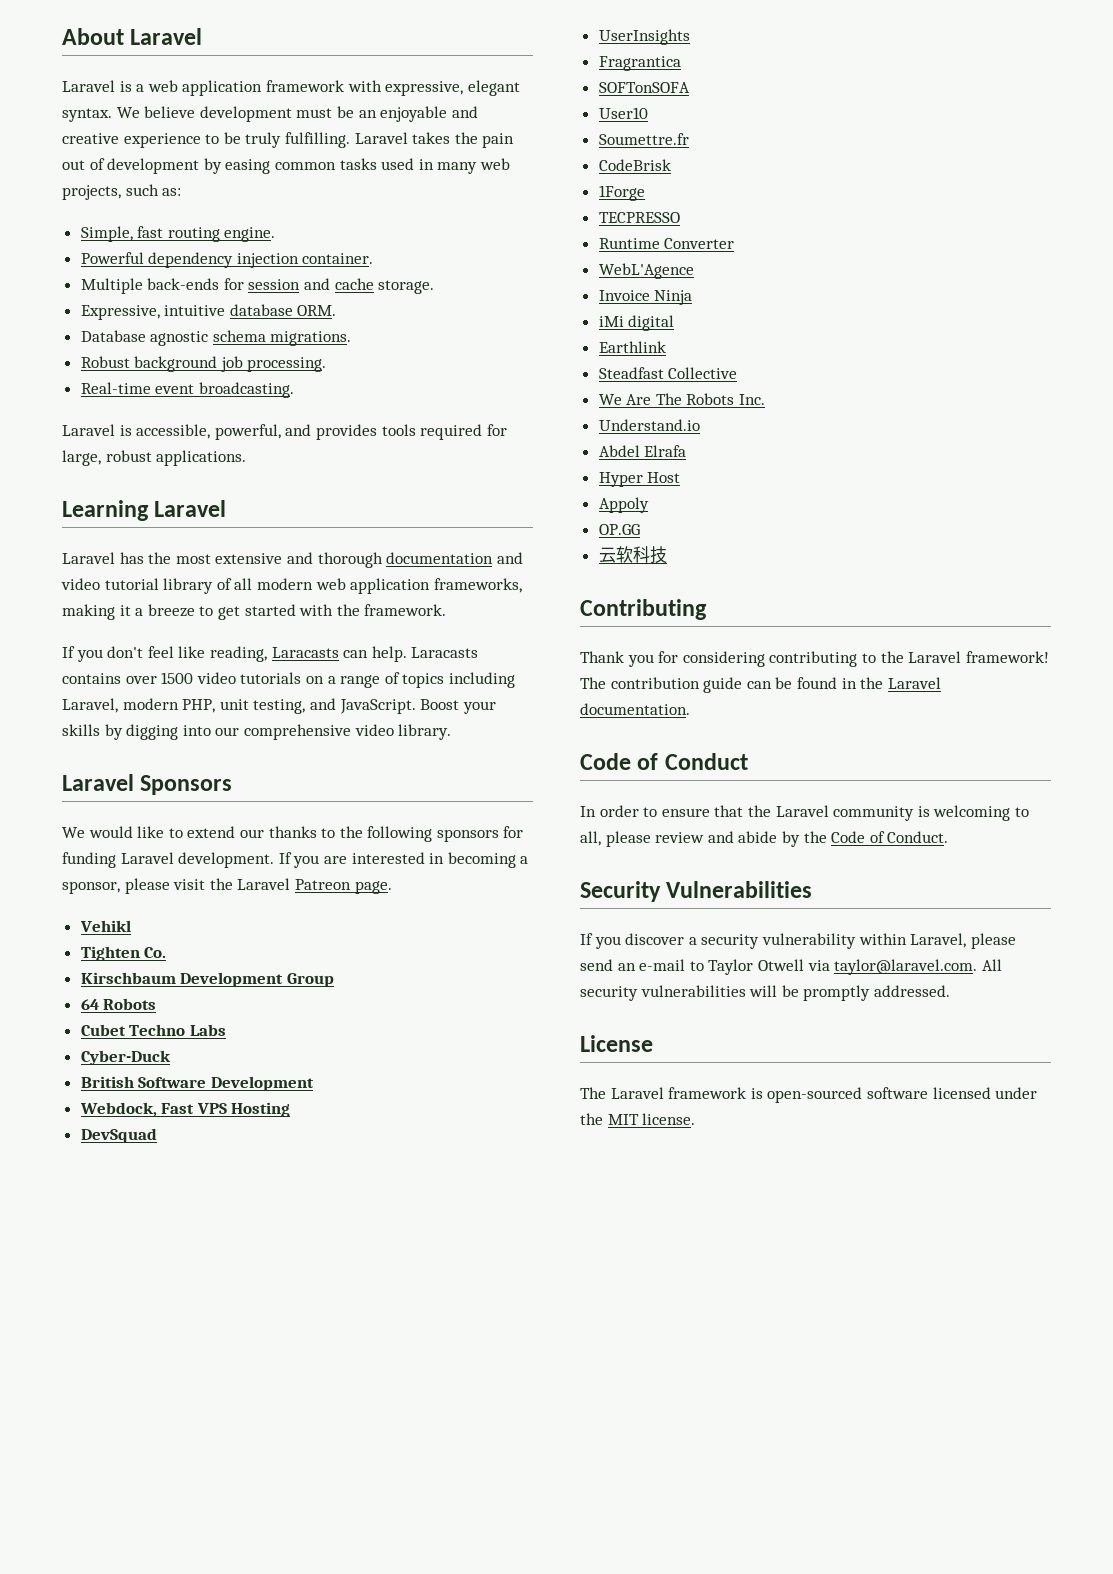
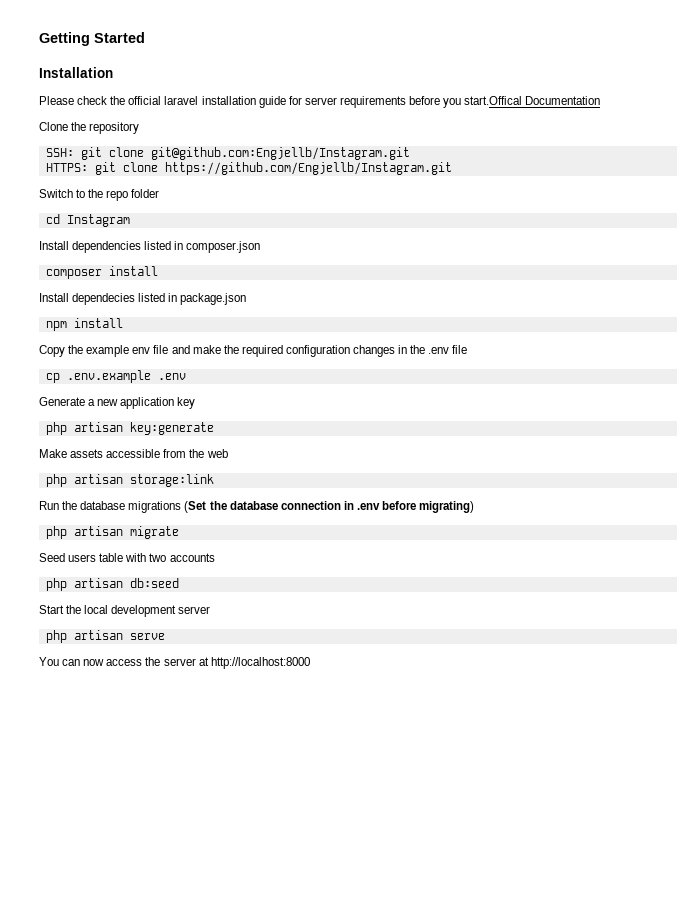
- About Laravel
- Laravel is a web application framework with expressive, elegant syntax. We believe development must be an enjoyable and creative experience to be truly fulfilling. Laravel takes the pain out of development by easing common tasks used in many web projects, such as:
- Simple, fast routing engine.
- Powerful dependency injection container.
- Multiple back-ends for session and cache storage.
- Expressive, intuitive database ORM.
- Database agnostic schema migrations.
- Robust background job processing.
- Real-time event broadcasting.
- Laravel is accessible, powerful, and provides tools required for large, robust applications.
- Learning Laravel
- Laravel has the most extensive and thorough documentation and video tutorial library of all modern web application frameworks, making it a breeze to get started with the framework.
- If you don't feel like reading, Laracasts can help. Laracasts contains over 1500 video tutorials on a range of topics including Laravel, modern PHP, unit testing, and JavaScript. Boost your skills by digging into our comprehensive video library.
- Laravel Sponsors
- We would like to extend our thanks to the following sponsors for funding Laravel development. If you are interested in becoming a sponsor, please visit the Laravel Patreon page.
- Vehikl
- Tighten Co.
- Kirschbaum Development Group
- 64 Robots
- Cubet Techno Labs
- Cyber-Duck
- British Software Development
- Webdock, Fast VPS Hosting
- DevSquad
- UserInsights
- Fragrantica
- SOFTonSOFA
- User10
- Soumettre.fr
- CodeBrisk
- 1Forge
- TECPRESSO
- Runtime Converter
- WebL'Agence
- Invoice Ninja
- iMi digital
- Earthlink
- Steadfast Collective
- We Are The Robots Inc.
- Understand.io
- Abdel Elrafa
- Hyper Host
- Appoly
- OP.GG
- 云软科技
- Contributing
- Thank you for considering contributing to the Laravel framework! The contribution guide can be found in the Laravel documentation.
- Code of Conduct
- In order to ensure that the Laravel community is welcoming to all, please review and abide by the Code of Conduct.
- Security Vulnerabilities
- If you discover a security vulnerability within Laravel, please send an e-mail to Taylor Otwell via taylor@laravel.com. All security vulnerabilities will be promptly addressed.
- License
- The Laravel framework is open-sourced software licensed under the MIT license.
+ Getting Started
+ Installation
+ Please check the official laravel installation guide for server requirements before you start.Offical Documentation
+ Clone the repository
+ SSH: git clone git@github.com:Engjellb/Instagram.git
+ HTTPS: git clone https://github.com/Engjellb/Instagram.git
+ Switch to the repo folder
+ cd Instagram
+ Install dependencies listed in composer.json
+ composer install
+ Install dependecies listed in package.json
+ npm install
+ Copy the example env file and make the required configuration changes in the .env file
+ cp .env.example .env
+ Generate a new application key
+ php artisan key:generate
+ Make assets accessible from the web
+ php artisan storage:link
+ Run the database migrations (Set the database connection in .env before migrating)
+ php artisan migrate
+ Seed users table with two accounts
+ php artisan db:seed
+ Start the local development server
+ php artisan serve
+ You can now access the server at http://localhost:8000

